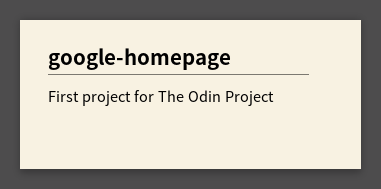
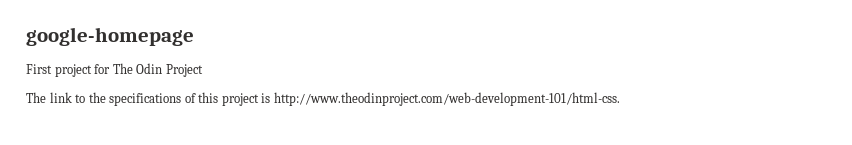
+ The link to the specifications of this project is http://www.theodinproject.com/web-development-101/html-css.

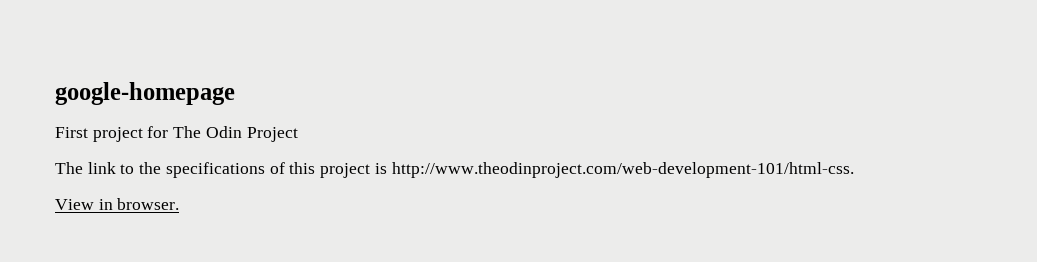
+ View in browser.

